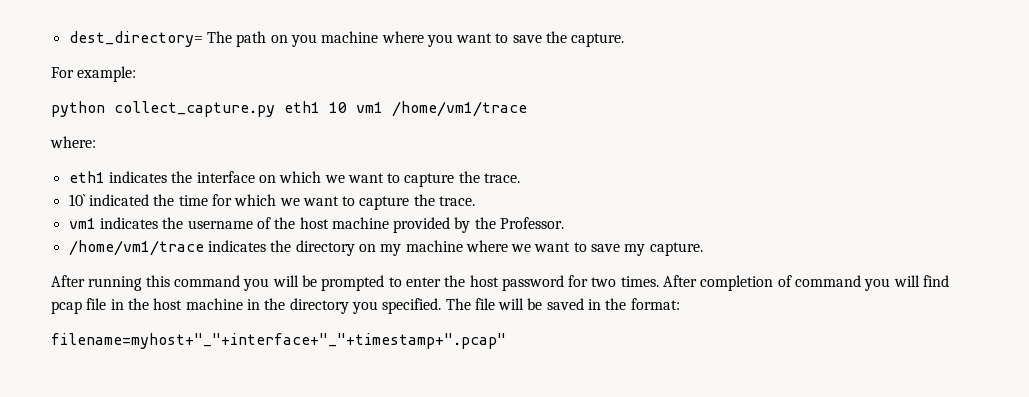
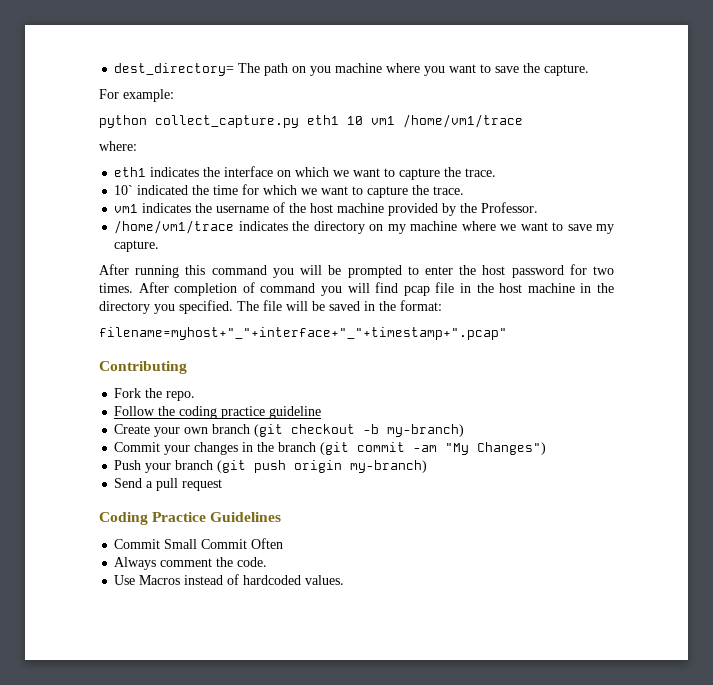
+ Contributing
+ Fork the repo.
+ Follow the coding practice guideline
+ Create your own branch (git checkout -b my-branch)
+ Commit your changes in the branch (git commit -am "My Changes")
+ Push your branch (git push origin my-branch)
+ Send a pull request
+ Coding Practice Guidelines
+ Commit Small Commit Often
+ Always comment the code.
+ Use Macros instead of hardcoded values.

